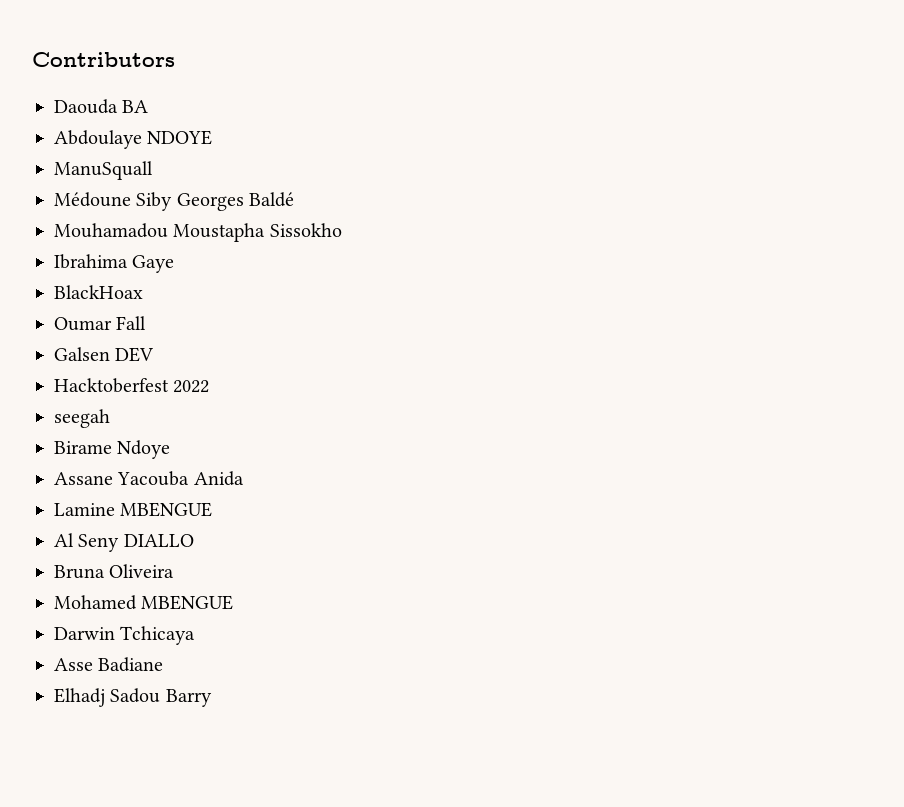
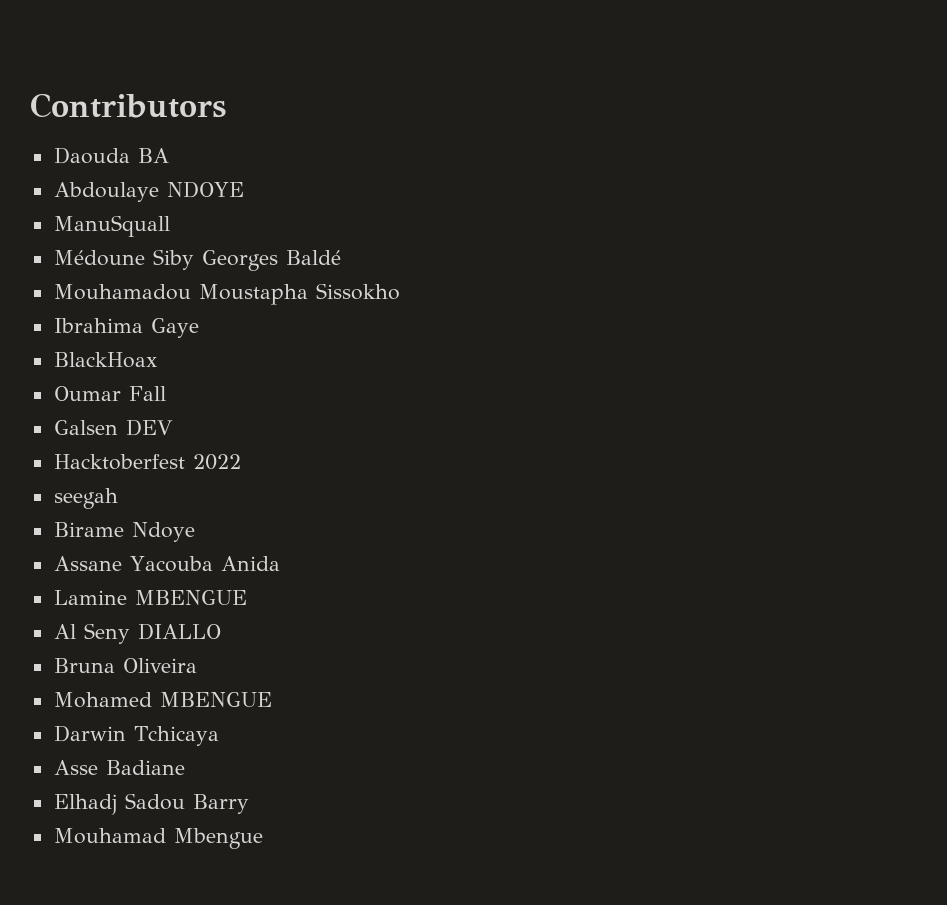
+ Mouhamad Mbengue

